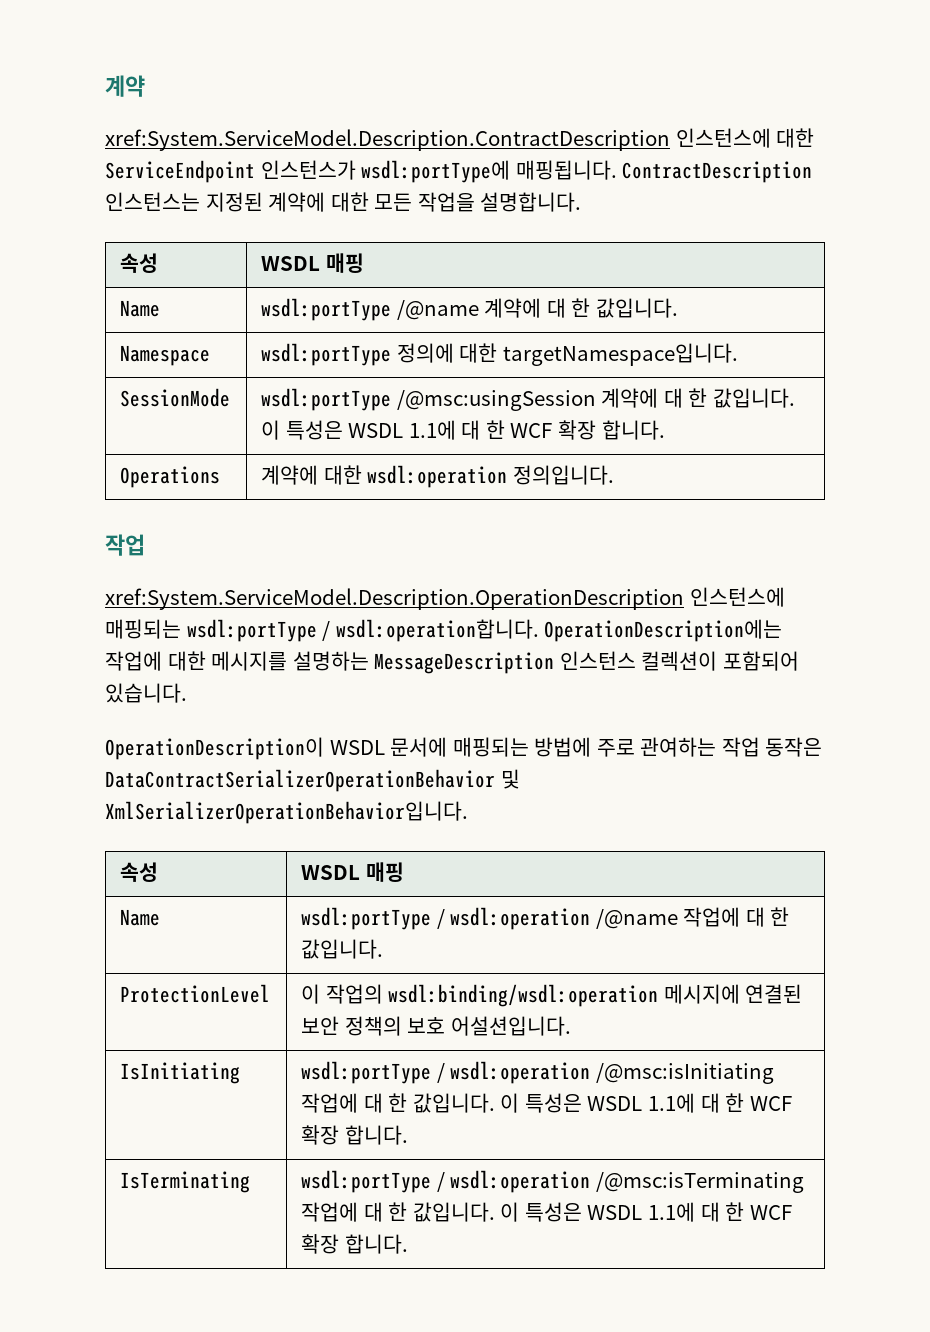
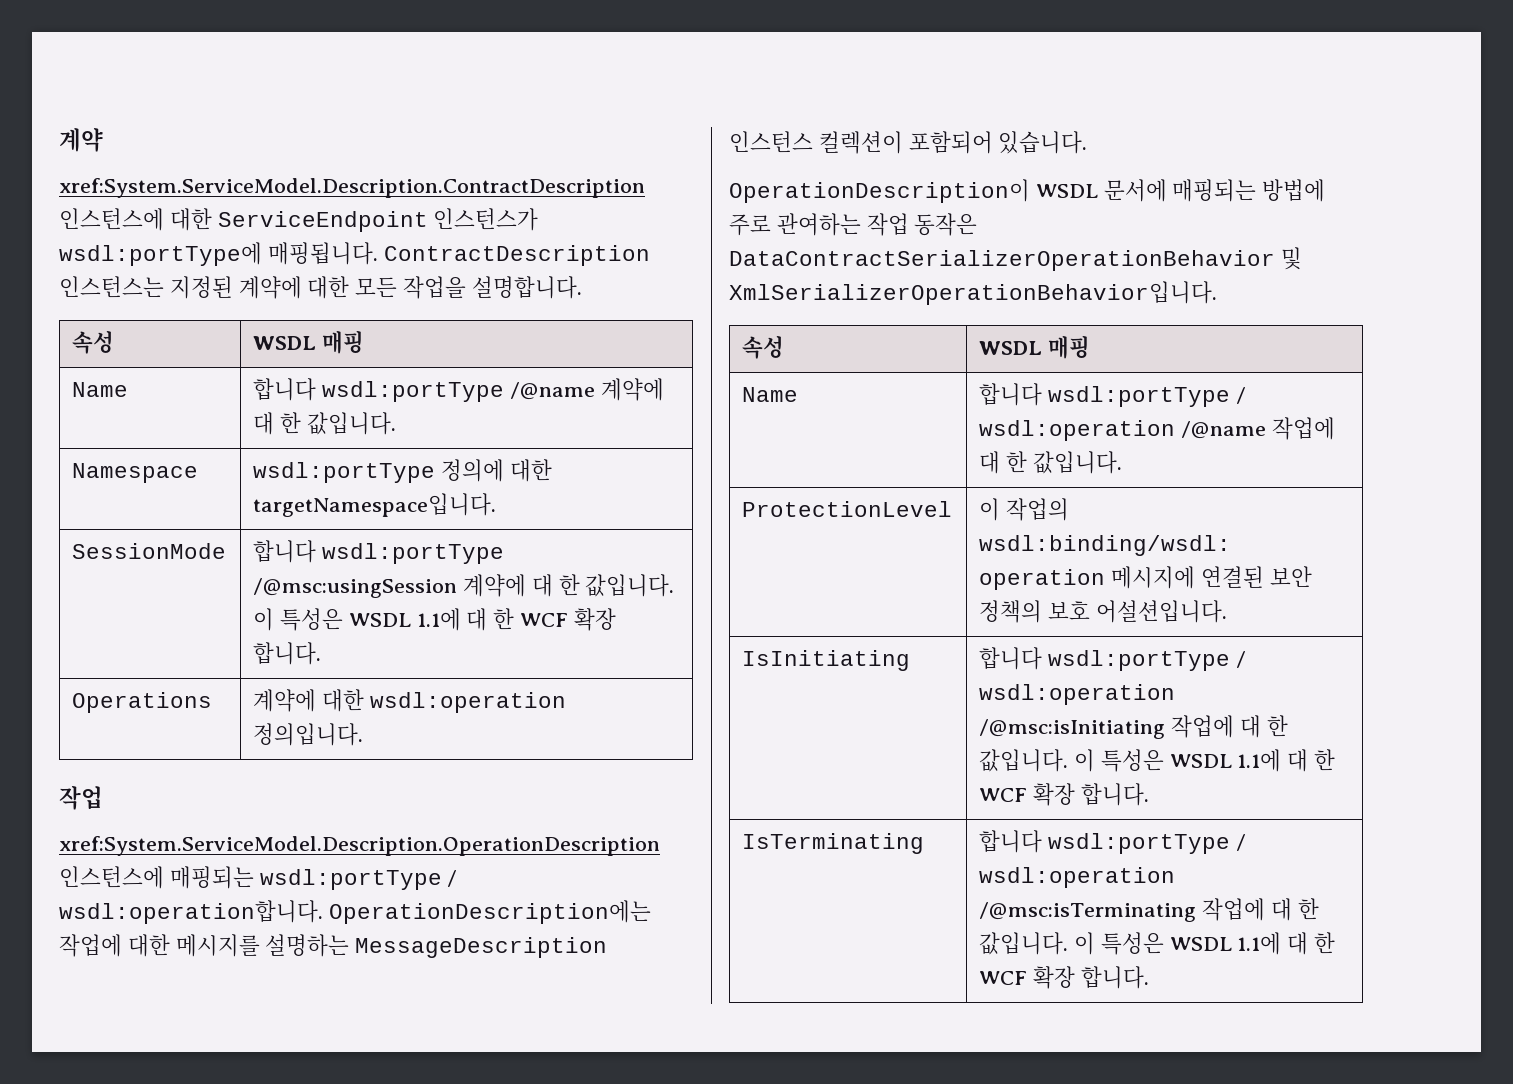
- Name | wsdl:portType /@name 계약에 대 한 값입니다.
+ Name | 합니다 wsdl:portType /@name 계약에 대 한 값입니다.
- SessionMode | wsdl:portType /@msc:usingSession 계약에 대 한 값입니다. 이 특성은 WSDL 1.1에 대 한 WCF 확장 합니다.
+ SessionMode | 합니다 wsdl:portType /@msc:usingSession 계약에 대 한 값입니다. 이 특성은 WSDL 1.1에 대 한 WCF 확장 합니다.
- Name | wsdl:portType / wsdl:operation /@name 작업에 대 한 값입니다.
+ Name | 합니다 wsdl:portType / wsdl:operation /@name 작업에 대 한 값입니다.
- IsInitiating | wsdl:portType / wsdl:operation /@msc:isInitiating 작업에 대 한 값입니다. 이 특성은 WSDL 1.1에 대 한 WCF 확장 합니다.
+ IsInitiating | 합니다 wsdl:portType / wsdl:operation /@msc:isInitiating 작업에 대 한 값입니다. 이 특성은 WSDL 1.1에 대 한 WCF 확장 합니다.
- IsTerminating | wsdl:portType / wsdl:operation /@msc:isTerminating 작업에 대 한 값입니다. 이 특성은 WSDL 1.1에 대 한 WCF 확장 합니다.
+ IsTerminating | 합니다 wsdl:portType / wsdl:operation /@msc:isTerminating 작업에 대 한 값입니다. 이 특성은 WSDL 1.1에 대 한 WCF 확장 합니다.

